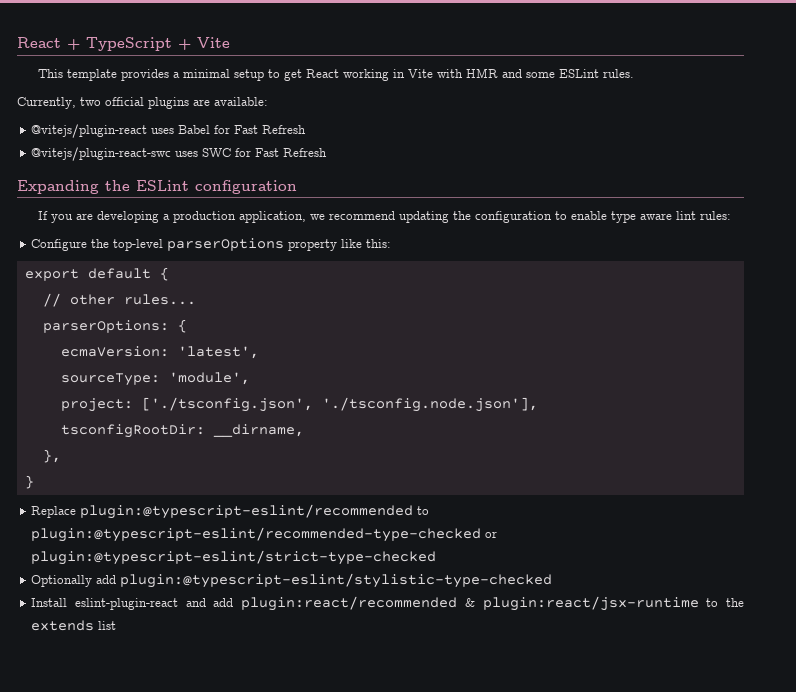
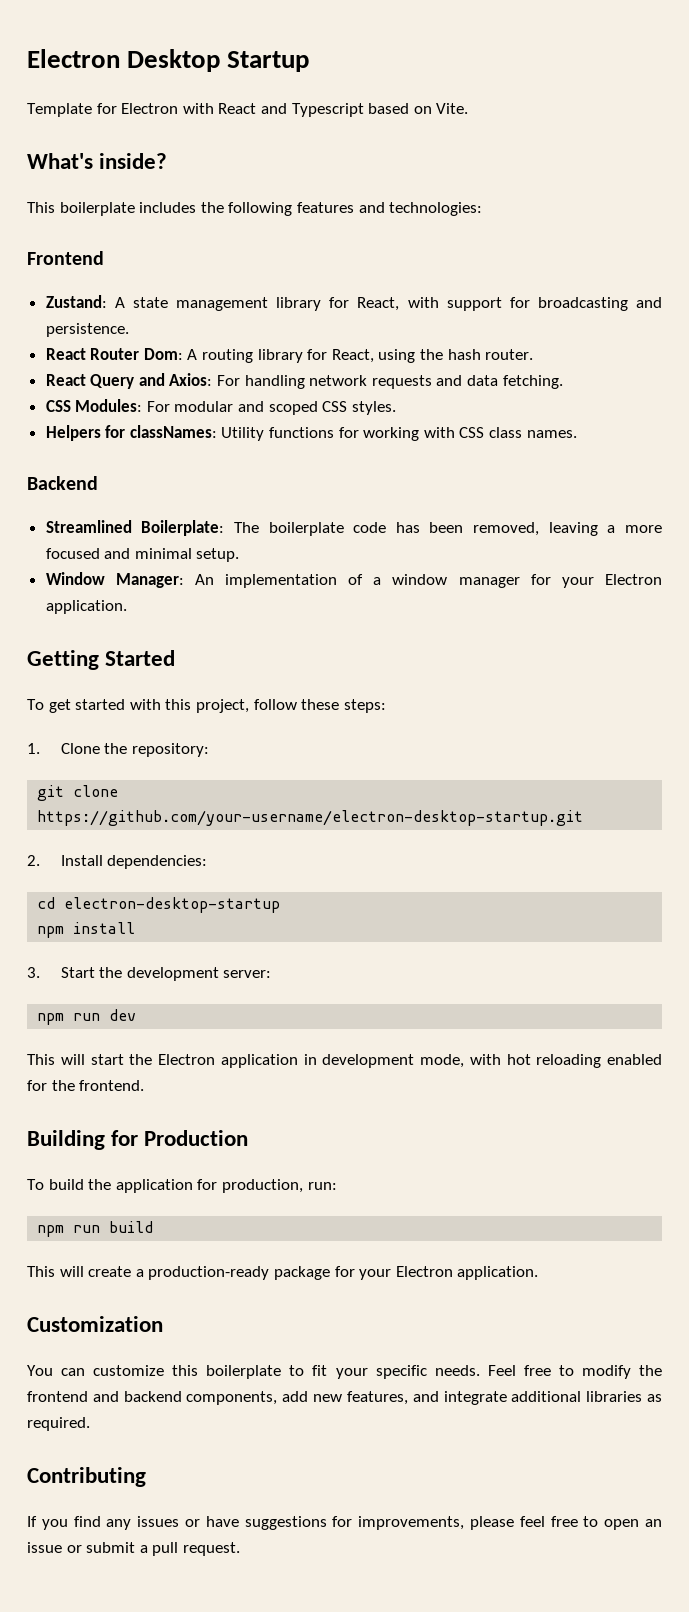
- React + TypeScript + Vite
- This template provides a minimal setup to get React working in Vite with HMR and some ESLint rules.
- Currently, two official plugins are available:
- @vitejs/plugin-react uses Babel for Fast Refresh
- @vitejs/plugin-react-swc uses SWC for Fast Refresh
- Expanding the ESLint configuration
- If you are developing a production application, we recommend updating the configuration to enable type aware lint rules:
- Configure the top-level parserOptions property like this:
- export default {
- // other rules...
- parserOptions: {
- ecmaVersion: 'latest',
- sourceType: 'module',
- project: ['./tsconfig.json', './tsconfig.node.json'],
- tsconfigRootDir: __dirname,
- },
- }
- Replace plugin:@typescript-eslint/recommended to plugin:@typescript-eslint/recommended-type-checked or plugin:@typescript-eslint/strict-type-checked
- Optionally add plugin:@typescript-eslint/stylistic-type-checked
- Install eslint-plugin-react and add plugin:react/recommended & plugin:react/jsx-runtime to the extends list
+ Electron Desktop Startup
+ Template for Electron with React and Typescript based on Vite.
+ What's inside?
+ This boilerplate includes the following features and technologies:
+ Frontend
+ Zustand: A state management library for React, with support for broadcasting and persistence.
+ React Router Dom: A routing library for React, using the hash router.
+ React Query and Axios: For handling network requests and data fetching.
+ CSS Modules: For modular and scoped CSS styles.
+ Helpers for classNames: Utility functions for working with CSS class names.
+ Backend
+ Streamlined Boilerplate: The boilerplate code has been removed, leaving a more focused and minimal setup.
+ Window Manager: An implementation of a window manager for your Electron application.
+ Getting Started
+ To get started with this project, follow these steps:
+ 1. Clone the repository:
+ git clone https://github.com/your-username/electron-desktop-startup.git
+ 2. Install dependencies:
+ cd electron-desktop-startup
+ npm install
+ 3. Start the development server:
+ npm run dev
+ This will start the Electron application in development mode, with hot reloading enabled for the frontend.
+ Building for Production
+ To build the application for production, run:
+ npm run build
+ This will create a production-ready package for your Electron application.
+ Customization
+ You can customize this boilerplate to fit your specific needs. Feel free to modify the frontend and backend components, add new features, and integrate additional libraries as required.
+ Contributing
+ If you find any issues or have suggestions for improvements, please feel free to open an issue or submit a pull request.

